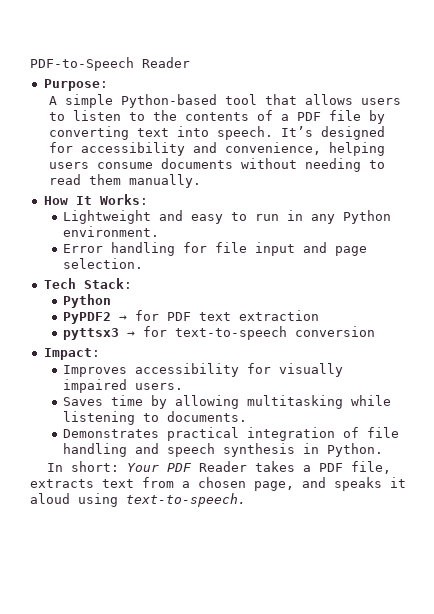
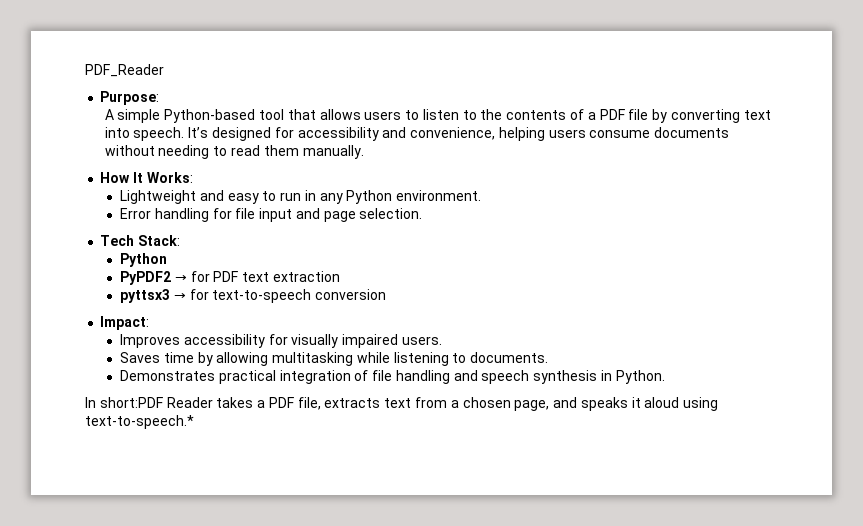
- PDF-to-Speech Reader
+ PDF_Reader
- In short: Your PDF Reader takes a PDF file, extracts text from a chosen page, and speaks it aloud using text-to-speech.
+ In short:PDF Reader takes a PDF file, extracts text from a chosen page, and speaks it aloud using text-to-speech.*

